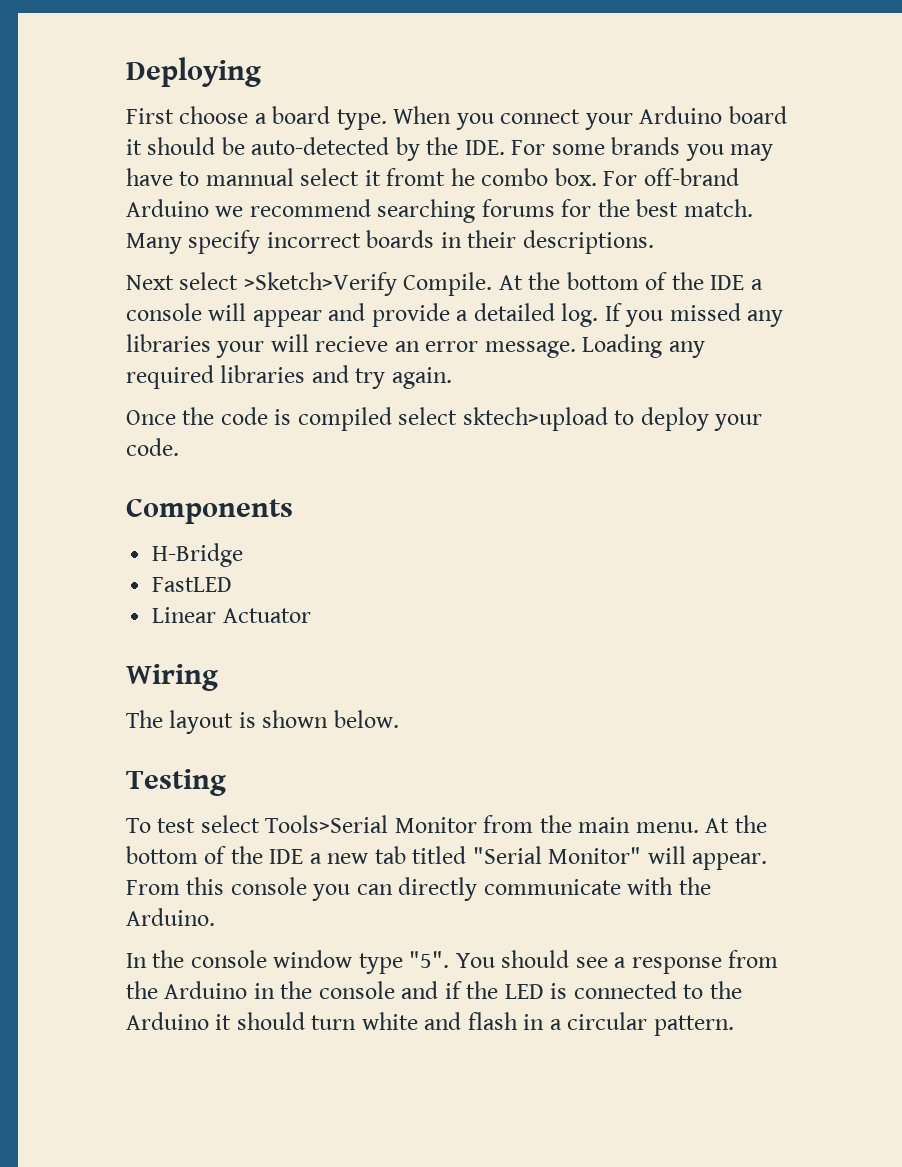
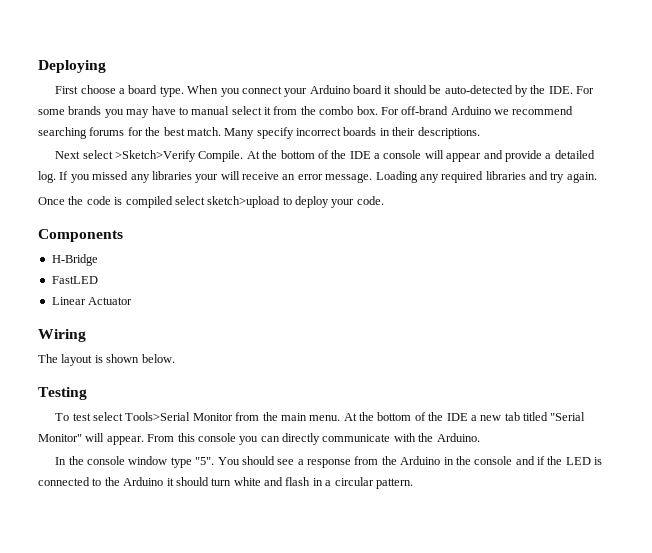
- When you connect your Arduino board it should be auto-detected by the IDE. For some brands you may have to mannual select it fromt he combo box.
+ When you connect your Arduino board it should be auto-detected by the IDE. For some brands you may have to manual select it from the combo box.
- If you missed any libraries your will recieve an error message.
+ If you missed any libraries your will receive an error message.
- Once the code is compiled select sktech>upload to deploy your code.
+ Once the code is compiled select sketch>upload to deploy your code.

